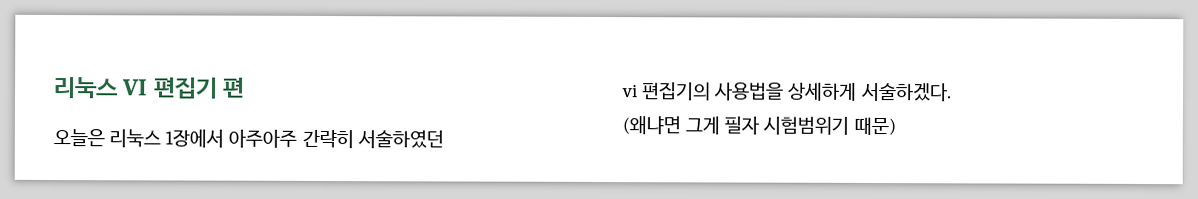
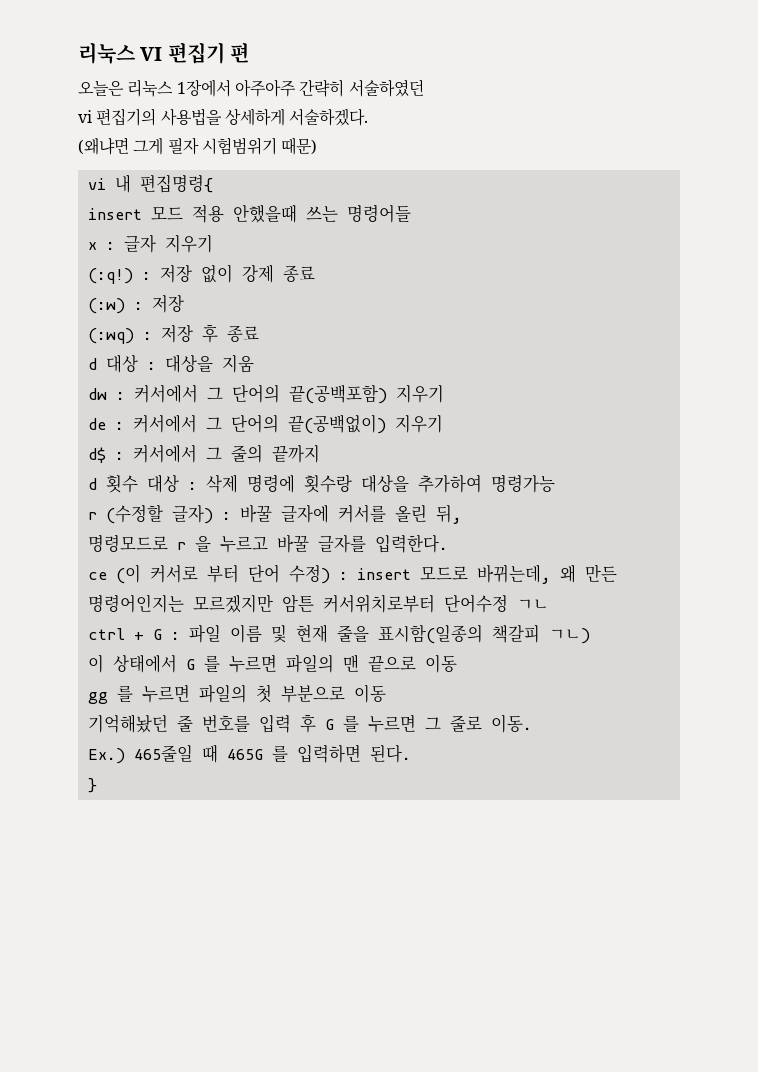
+ vi 내 편집명령{
+ insert 모드 적용 안했을때 쓰는 명령어들
+ x : 글자 지우기
+ (:q!) : 저장 없이 강제 종료
+ (:w) : 저장
+ (:wq) : 저장 후 종료
+ d 대상 : 대상을 지움
+ dw : 커서에서 그 단어의 끝(공백포함) 지우기
+ de : 커서에서 그 단어의 끝(공백없이) 지우기
+ d$ : 커서에서 그 줄의 끝까지
+ d 횟수 대상 : 삭제 명령에 횟수랑 대상을 추가하여 명령가능
+ r (수정할 글자) : 바꿀 글자에 커서를 올린 뒤,
+ 명령모드로 r 을 누르고 바꿀 글자를 입력한다.
+ ce (이 커서로 부터 단어 수정) : insert 모드로 바뀌는데, 왜 만든 명령어인지는 모르겠지만 암튼 커서위치로부터 단어수정 ㄱㄴ
+ ctrl + G : 파일 이름 및 현재 줄을 표시함(일종의 책갈피 ㄱㄴ)
+ 이 상태에서 G 를 누르면 파일의 맨 끝으로 이동
+ gg 를 누르면 파일의 첫 부분으로 이동
+ 기억해놨던 줄 번호를 입력 후 G 를 누르면 그 줄로 이동.
+ Ex.) 465줄일 때 465G 를 입력하면 된다.
+ }

